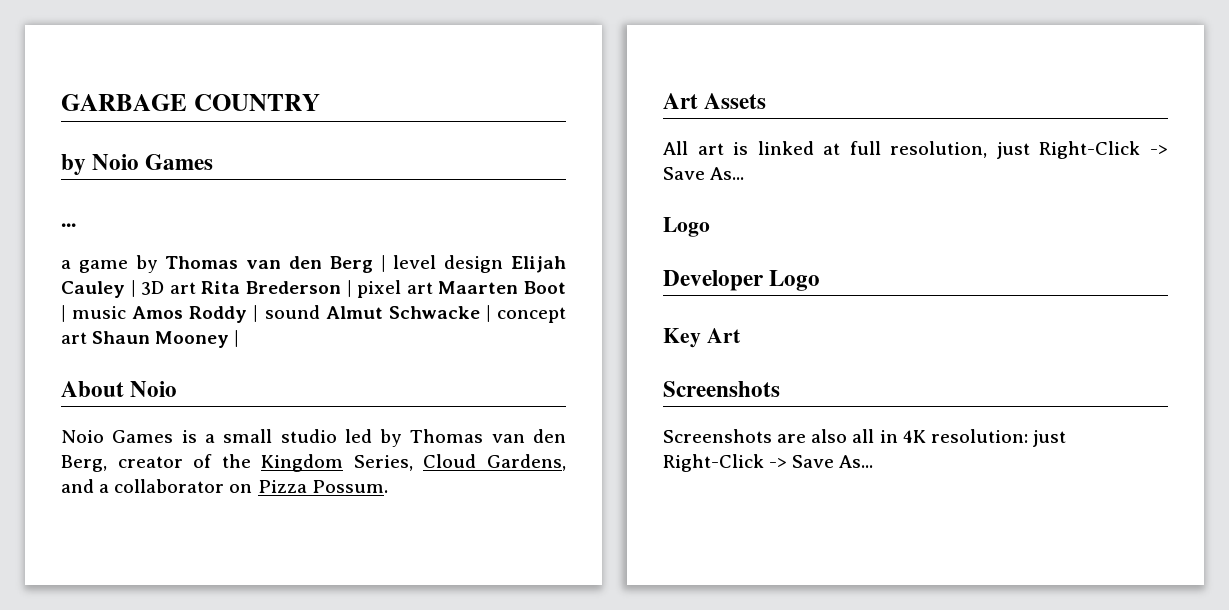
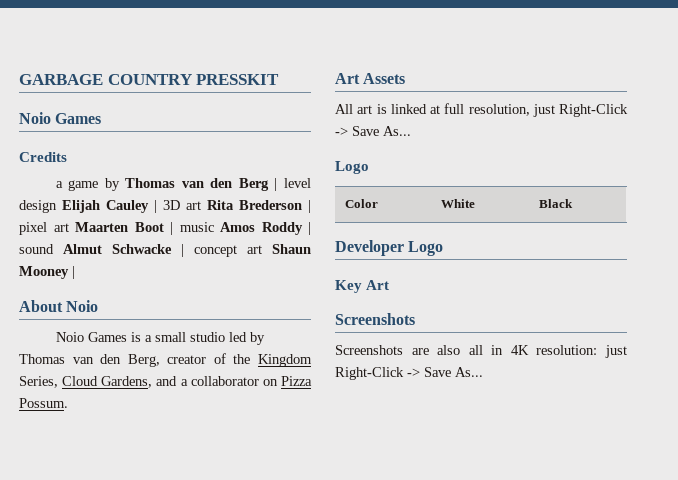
- GARBAGE COUNTRY
- by Noio Games
+ GARBAGE COUNTRY PRESSKIT
+ Noio Games
- ...
+ Credits
+ Color | White | Black

